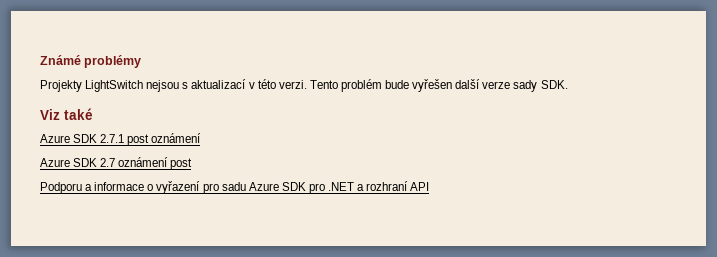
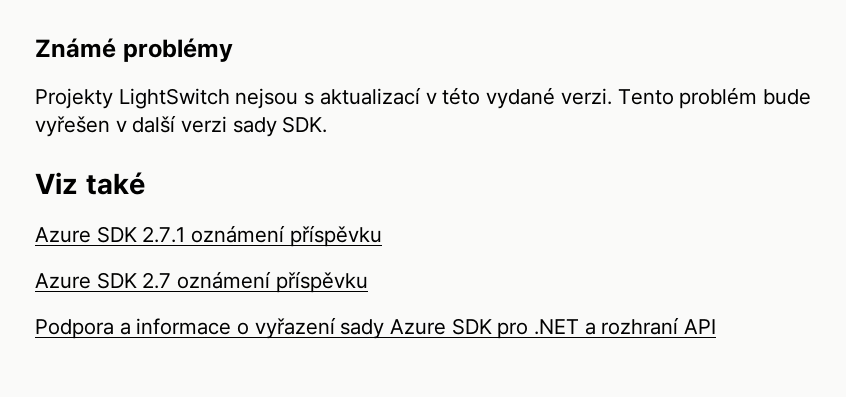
- Projekty LightSwitch nejsou s aktualizací v této verzi.
+ Projekty LightSwitch nejsou s aktualizací v této vydané verzi.
- Tento problém bude vyřešen další verze sady SDK.
+ Tento problém bude vyřešen v další verzi sady SDK.
- Azure SDK 2.7.1 post oznámení
+ Azure SDK 2.7.1 oznámení příspěvku
- Azure SDK 2.7 oznámení post
- Podporu a informace o vyřazení pro sadu Azure SDK pro .NET a rozhraní API
+ Azure SDK 2.7 oznámení příspěvku
+ Podpora a informace o vyřazení sady Azure SDK pro .NET a rozhraní API

